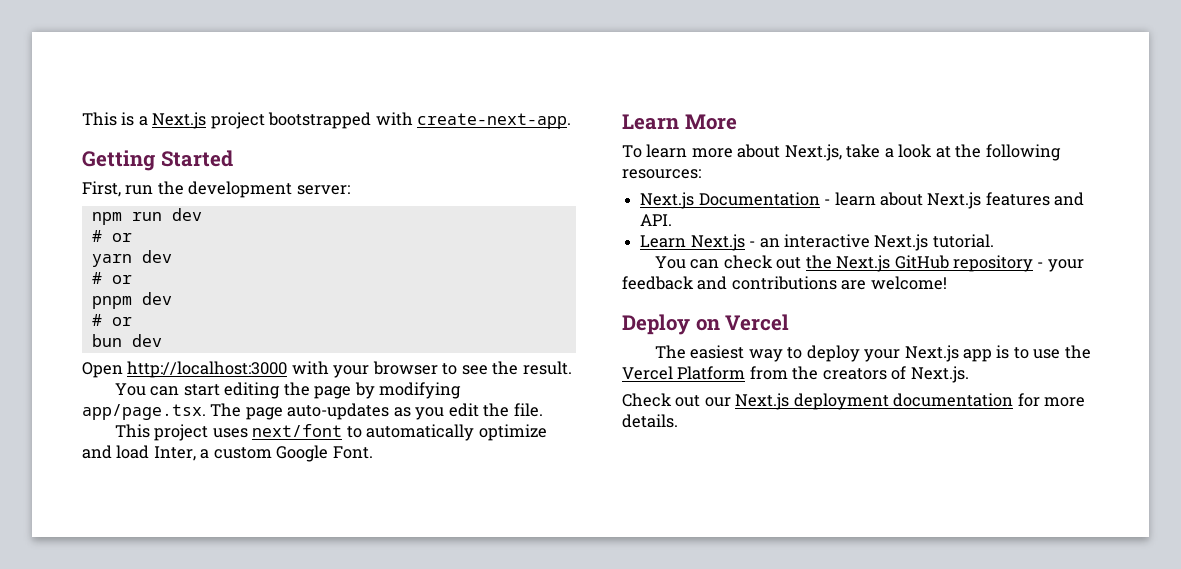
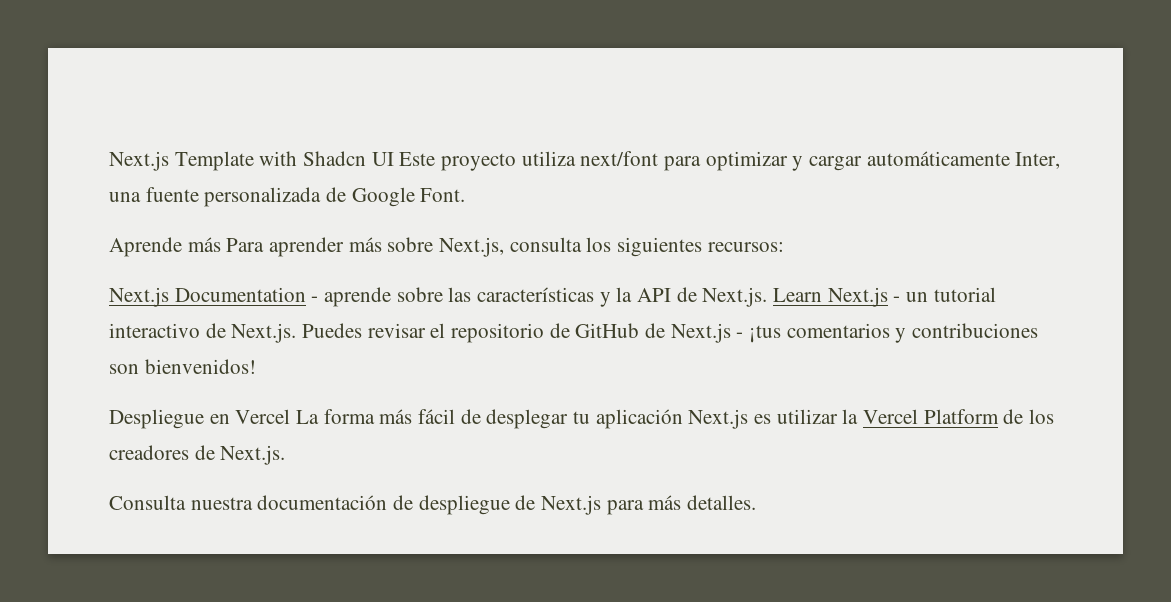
- This is a Next.js project bootstrapped with create-next-app.
- Getting Started
- First, run the development server:
- npm run dev
- # or
- yarn dev
- # or
- pnpm dev
- # or
- bun dev
- Open http://localhost:3000 with your browser to see the result.
- You can start editing the page by modifying app/page.tsx. The page auto-updates as you edit the file.
- This project uses next/font to automatically optimize and load Inter, a custom Google Font.
- Learn More
- To learn more about Next.js, take a look at the following resources:
- Next.js Documentation - learn about Next.js features and API.
- Learn Next.js - an interactive Next.js tutorial.
- You can check out the Next.js GitHub repository - your feedback and contributions are welcome!
- Deploy on Vercel
- The easiest way to deploy your Next.js app is to use the Vercel Platform from the creators of Next.js.
- Check out our Next.js deployment documentation for more details.
+ Next.js Template with Shadcn UI Este proyecto utiliza next/font para optimizar y cargar automáticamente Inter, una fuente personalizada de Google Font.
+ Aprende más Para aprender más sobre Next.js, consulta los siguientes recursos:
+ Next.js Documentation - aprende sobre las características y la API de Next.js. Learn Next.js - un tutorial interactivo de Next.js. Puedes revisar el repositorio de GitHub de Next.js - ¡tus comentarios y contribuciones son bienvenidos!
+ Despliegue en Vercel La forma más fácil de desplegar tu aplicación Next.js es utilizar la Vercel Platform de los creadores de Next.js.
+ Consulta nuestra documentación de despliegue de Next.js para más detalles.

